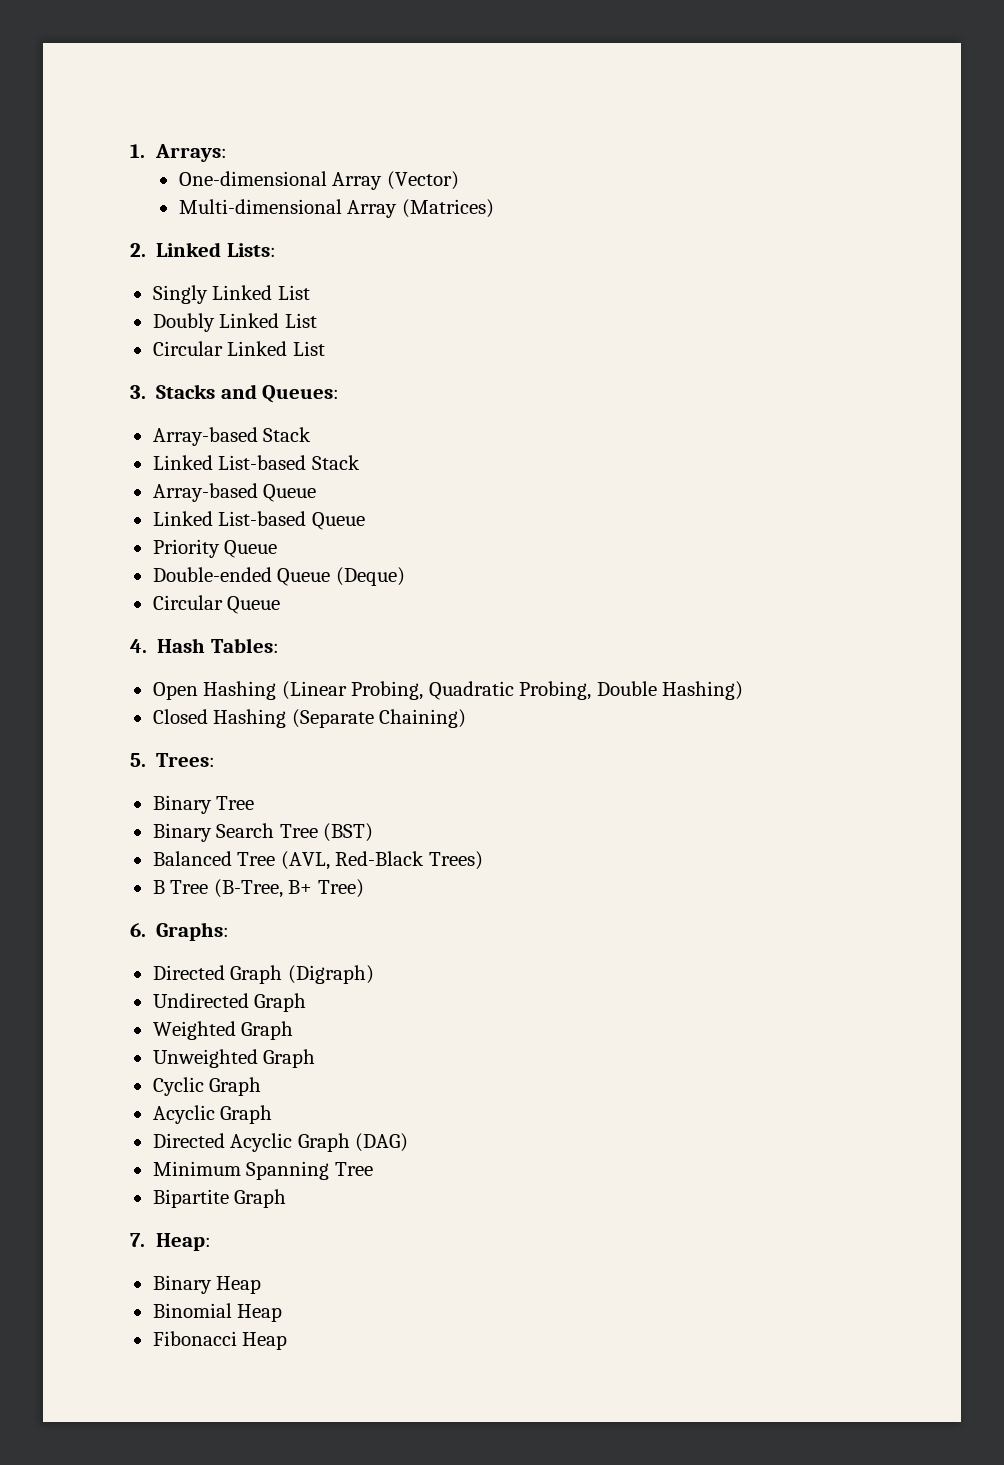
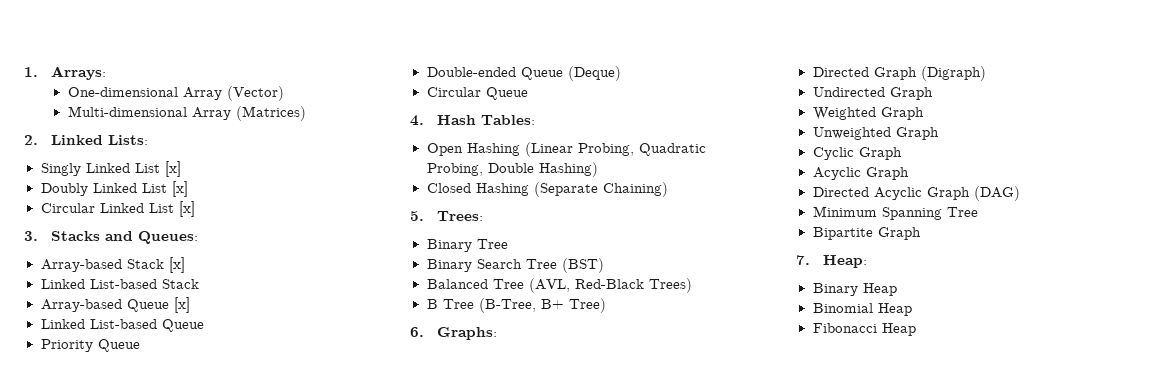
- Singly Linked List
+ Singly Linked List [x]
- Doubly Linked List
+ Doubly Linked List [x]
- Circular Linked List
+ Circular Linked List [x]
- Array-based Stack
+ Array-based Stack [x]
- Array-based Queue
+ Array-based Queue [x]

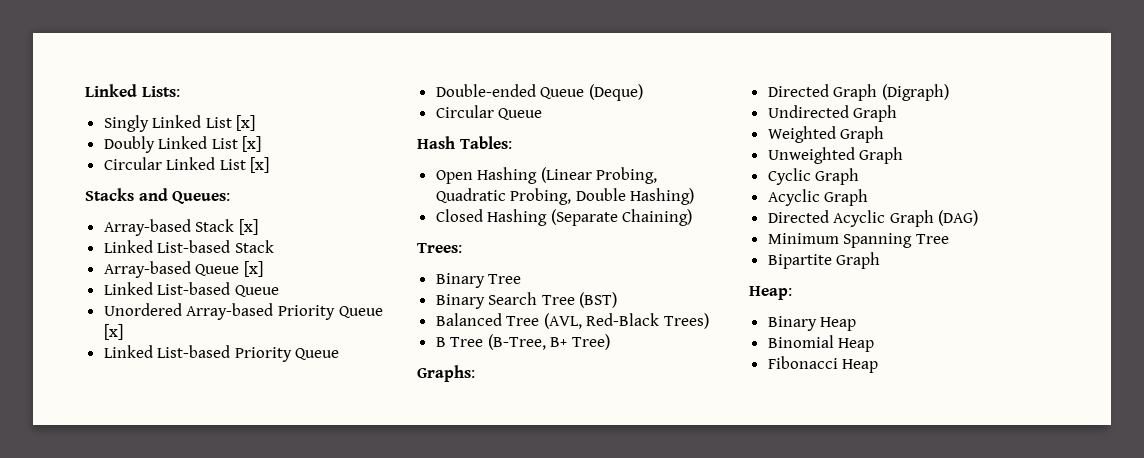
- 1. Arrays:
- One-dimensional Array (Vector)
- Multi-dimensional Array (Matrices)
- 2. Linked Lists:
+ Linked Lists:
- 3. Stacks and Queues:
+ Stacks and Queues:
- Priority Queue
+ Unordered Array-based Priority Queue [x]
+ Linked List-based Priority Queue
- 4. Hash Tables:
+ Hash Tables:
- 5. Trees:
+ Trees:
- 6. Graphs:
+ Graphs:
- 7. Heap:
+ Heap:

